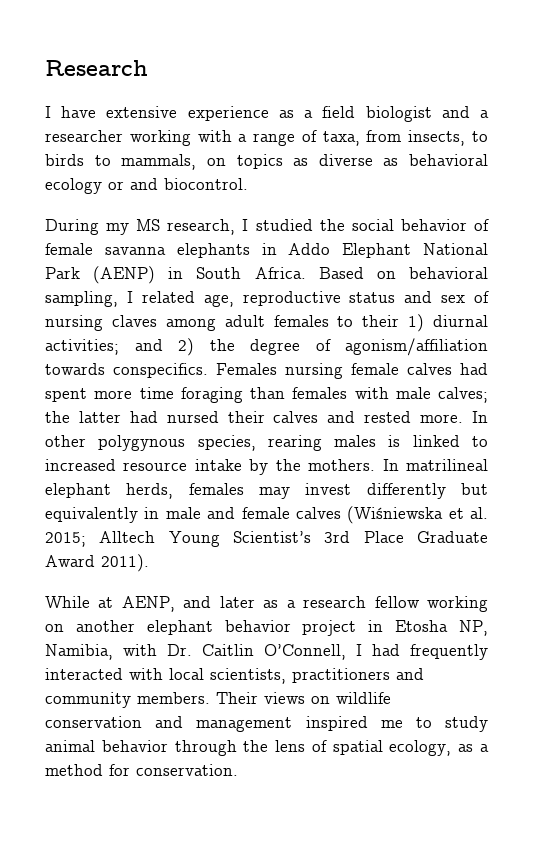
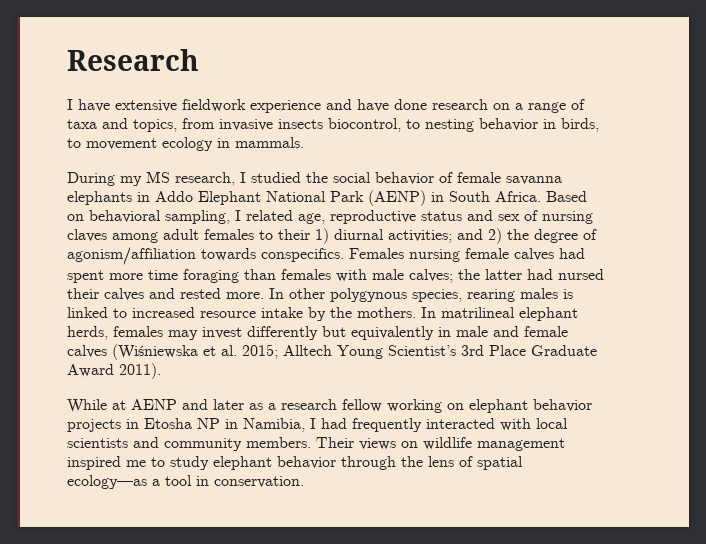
- I have extensive experience as a field biologist and a researcher working with a range of taxa, from insects, to birds to mammals, on topics as diverse as behavioral ecology or and biocontrol.
+ I have extensive fieldwork experience and have done research on a range of taxa and topics, from invasive insects biocontrol, to nesting behavior in birds, to movement ecology in mammals.
- While at AENP, and later as a research fellow working on another elephant behavior project in Etosha NP, Namibia, with Dr. Caitlin O’Connell, I had frequently interacted with local scientists, practitioners and community members.
+ While at AENP and later as a research fellow working on elephant behavior projects in Etosha NP in Namibia, I had frequently interacted with local scientists and community members.
- Their views on wildlife conservation and management inspired me to study animal behavior through the lens of spatial ecology, as a method for conservation.
+ Their views on wildlife management inspired me to study elephant behavior through the lens of spatial ecology—as a tool in conservation.

